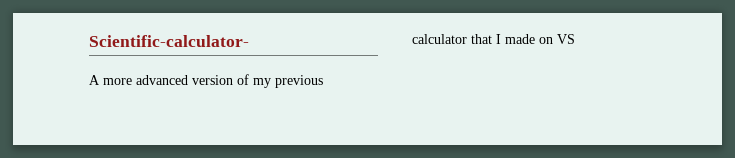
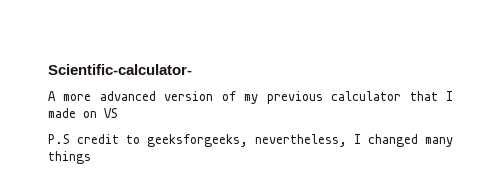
+ P.S credit to geeksforgeeks, nevertheless, I changed many things

